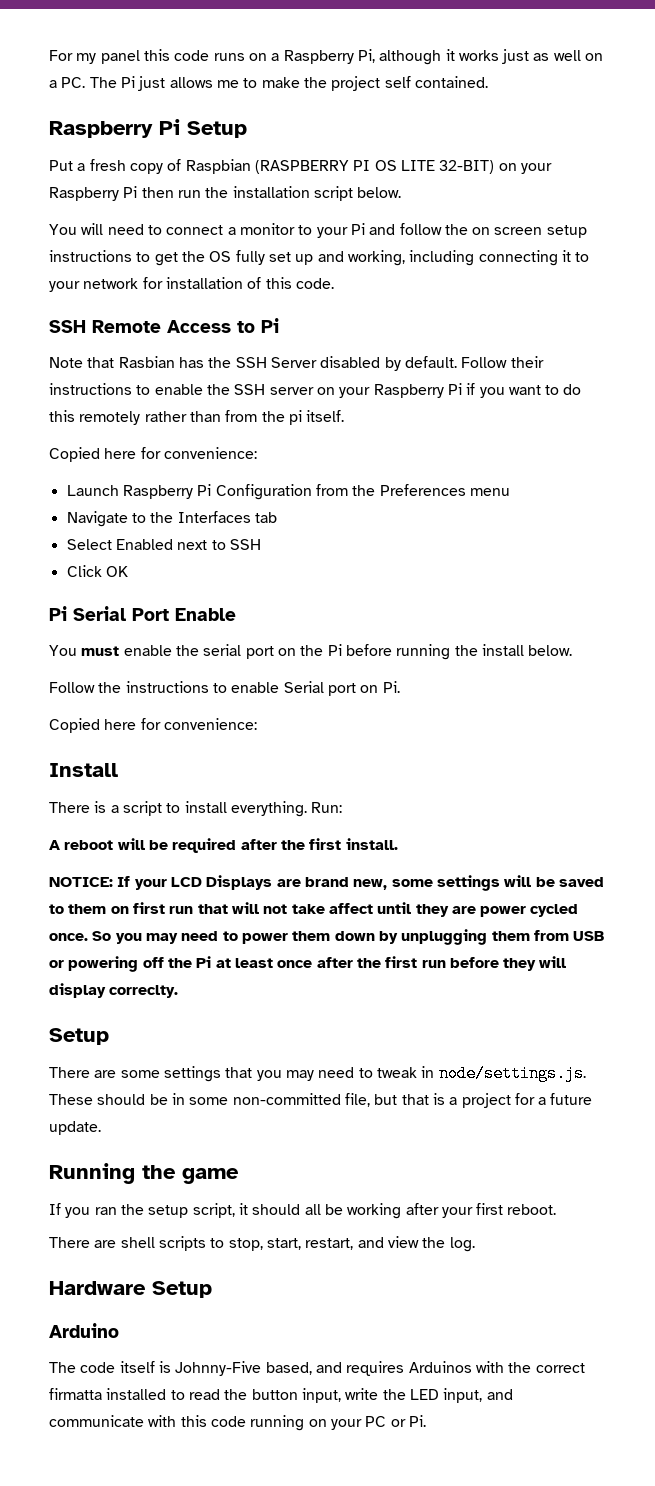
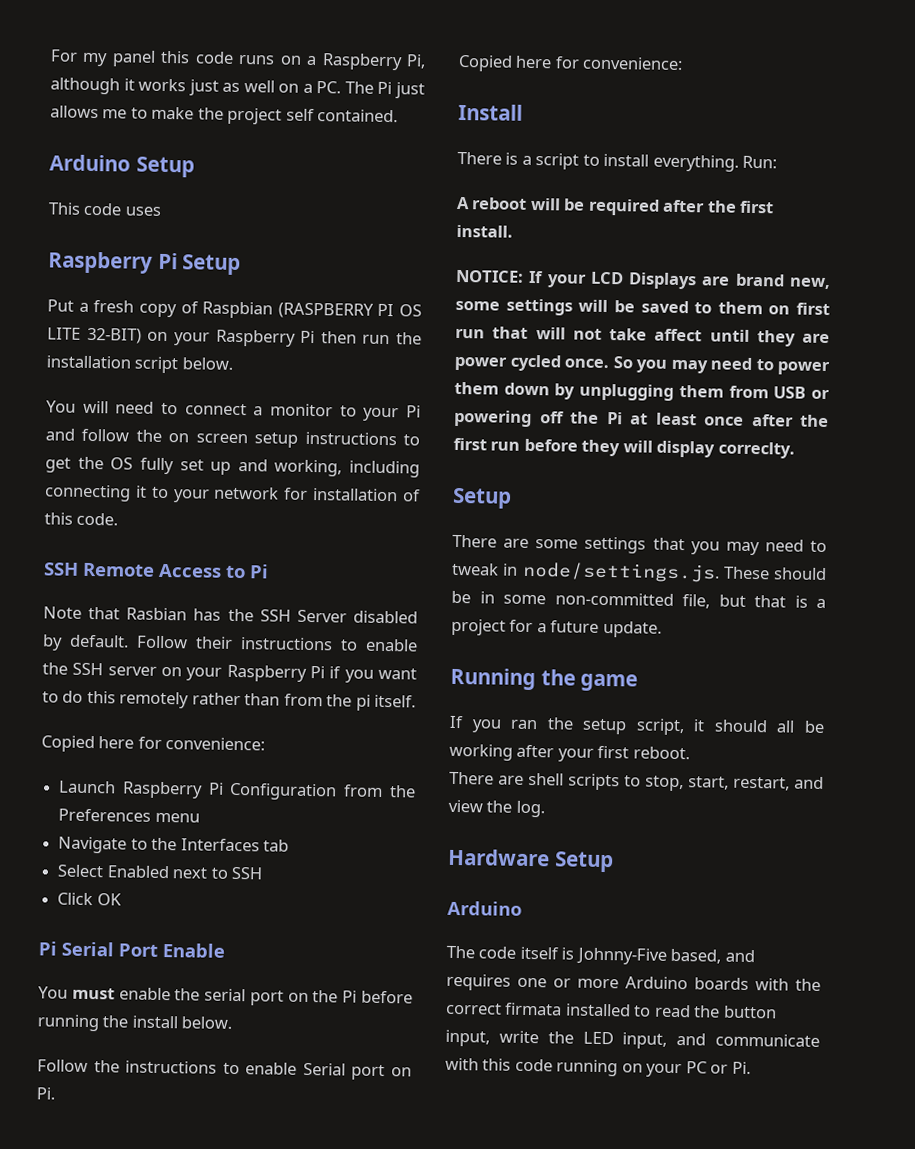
+ Arduino Setup
+ This code uses
- The code itself is Johnny-Five based, and requires Arduinos with the correct firmatta installed to read the button input, write the LED input, and communicate with this code running on your PC or Pi.
+ The code itself is Johnny-Five based, and requires one or more Arduino boards with the correct firmata installed to read the button input, write the LED input, and communicate with this code running on your PC or Pi.

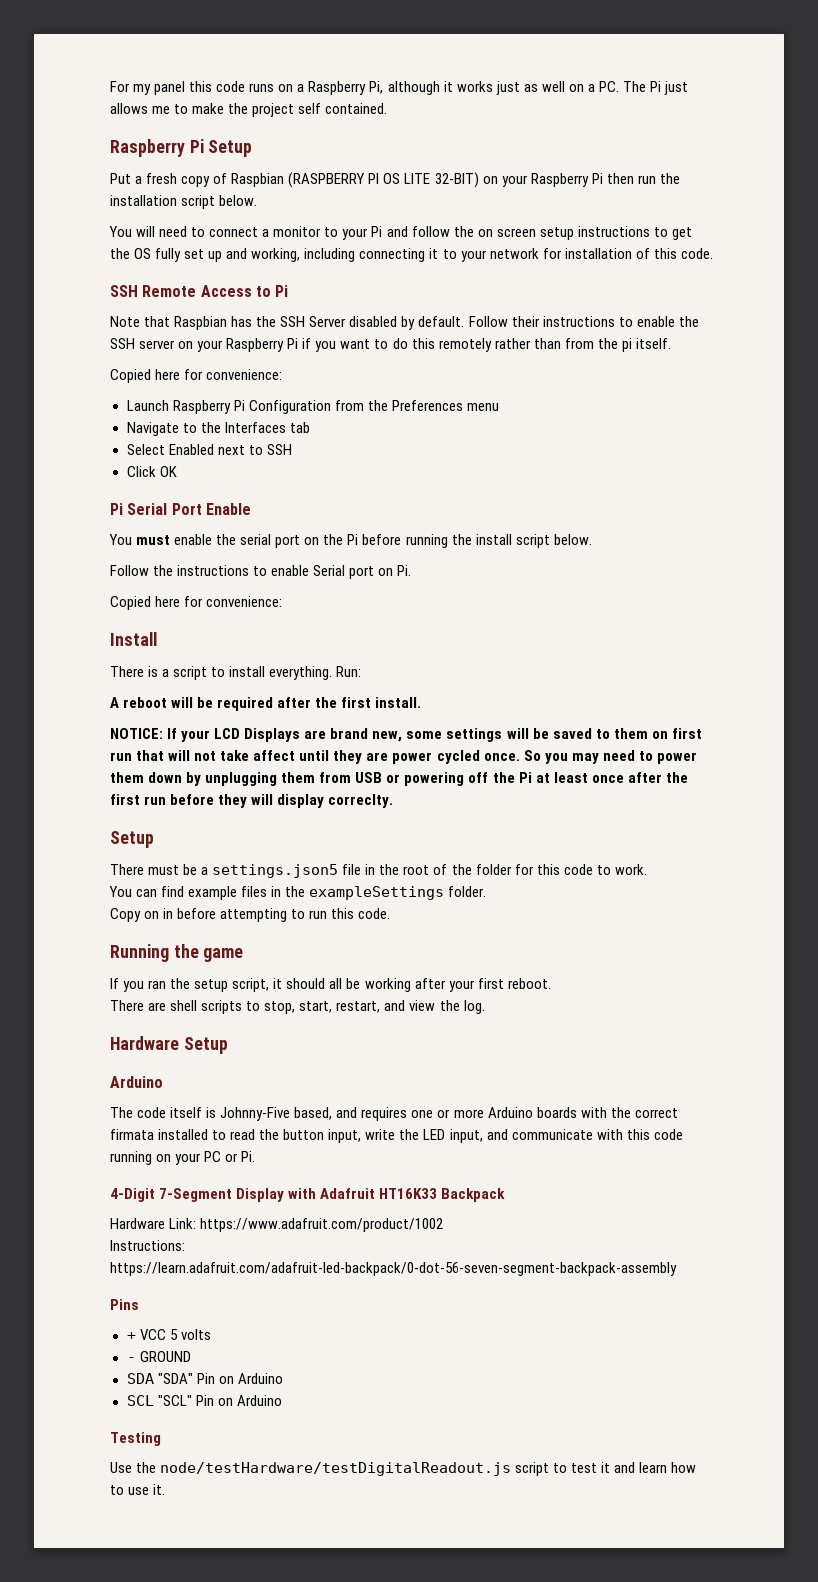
- Arduino Setup
- This code uses
- Note that Rasbian has the SSH Server disabled by default.
+ Note that Raspbian has the SSH Server disabled by default.
- You must enable the serial port on the Pi before running the install below.
+ You must enable the serial port on the Pi before running the install script below.
- There are some settings that you may need to tweak in node/settings.js. These should be in some non-committed file, but that is a project for a future update.
+ There must be a settings.json5 file in the root of the folder for this code to work.
+ You can find example files in the exampleSettings folder.
+ Copy on in before attempting to run this code.
+ 4-Digit 7-Segment Display with Adafruit HT16K33 Backpack
+ Hardware Link: https://www.adafruit.com/product/1002
+ Instructions: https://learn.adafruit.com/adafruit-led-backpack/0-dot-56-seven-segment-backpack-assembly
+ Pins
+ + VCC 5 volts
+ - GROUND
+ SDA "SDA" Pin on Arduino
+ SCL "SCL" Pin on Arduino
+ Testing
+ Use the node/testHardware/testDigitalReadout.js script to test it and learn how to use it.

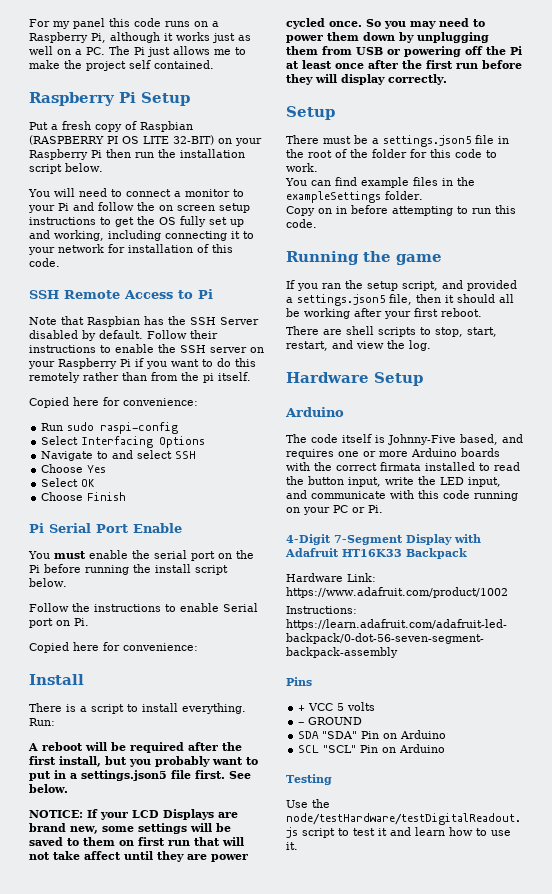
- Launch Raspberry Pi Configuration from the Preferences menu
- Navigate to the Interfaces tab
- Select Enabled next to SSH
- Click OK
+ Run sudo raspi-config
+ Select Interfacing Options
+ Navigate to and select SSH
+ Choose Yes
+ Select OK
+ Choose Finish
- A reboot will be required after the first install.
+ A reboot will be required after the first install, but you probably want to put in a settings.json5 file first. See below.
- So you may need to power them down by unplugging them from USB or powering off the Pi at least once after the first run before they will display correclty.
+ So you may need to power them down by unplugging them from USB or powering off the Pi at least once after the first run before they will display correctly.
- If you ran the setup script, it should all be working after your first reboot.
+ If you ran the setup script, and provided a settings.json5 file, then it should all be working after your first reboot.

